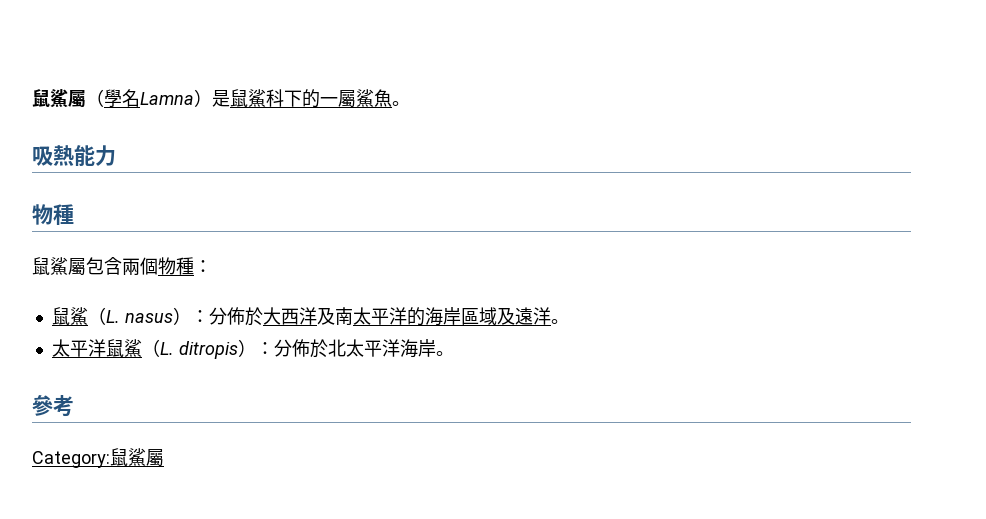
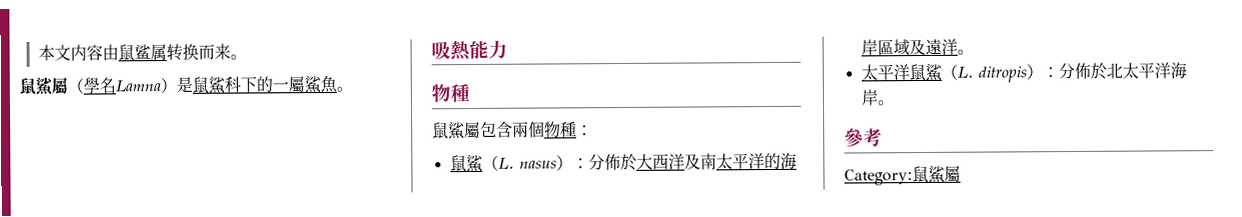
+ 本文内容由鼠鲨属转换而来。

